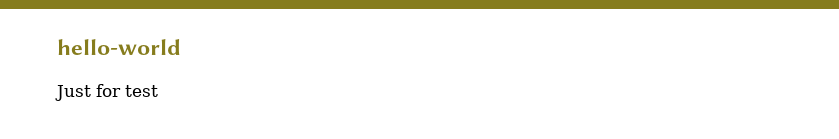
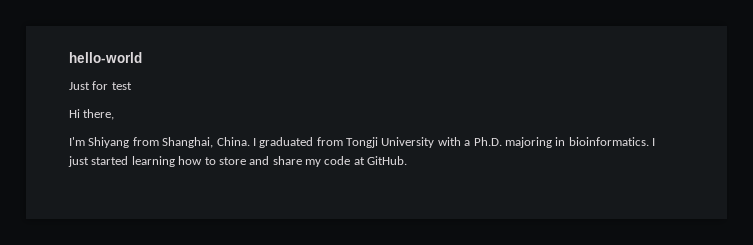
+ Hi there,
+ I'm Shiyang from Shanghai, China. I graduated from Tongji University with a Ph.D. majoring in bioinformatics. I just started learning how to store and share my code at GitHub.

